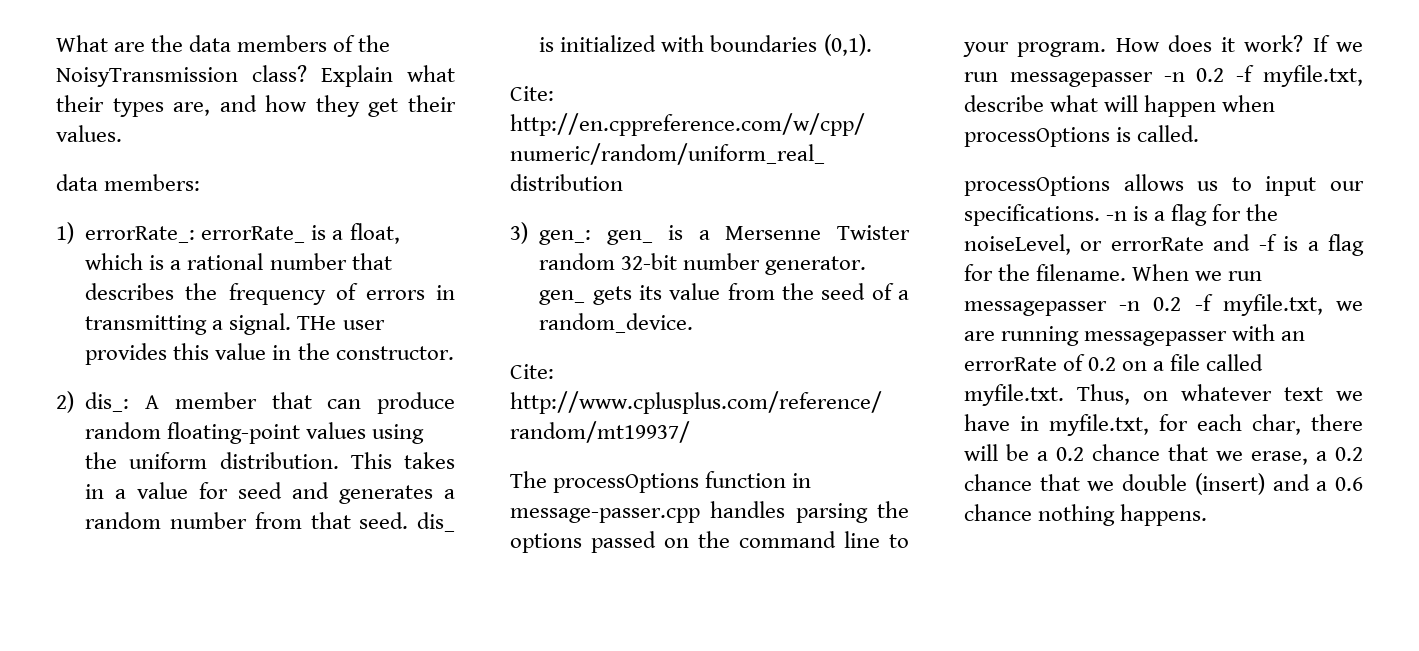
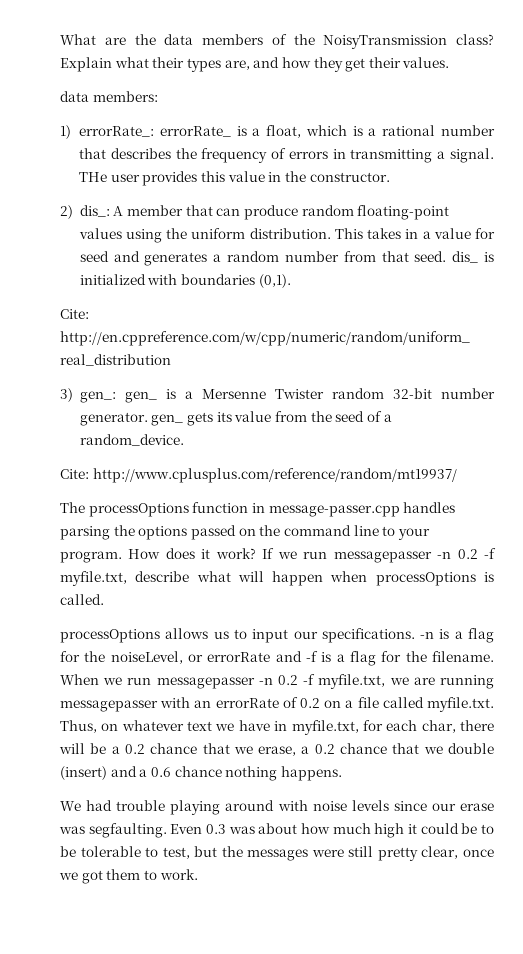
+ We had trouble playing around with noise levels since our erase was segfaulting. Even 0.3 was about how much high it could be to be tolerable to test, but the messages were still pretty clear, once we got them to work.

